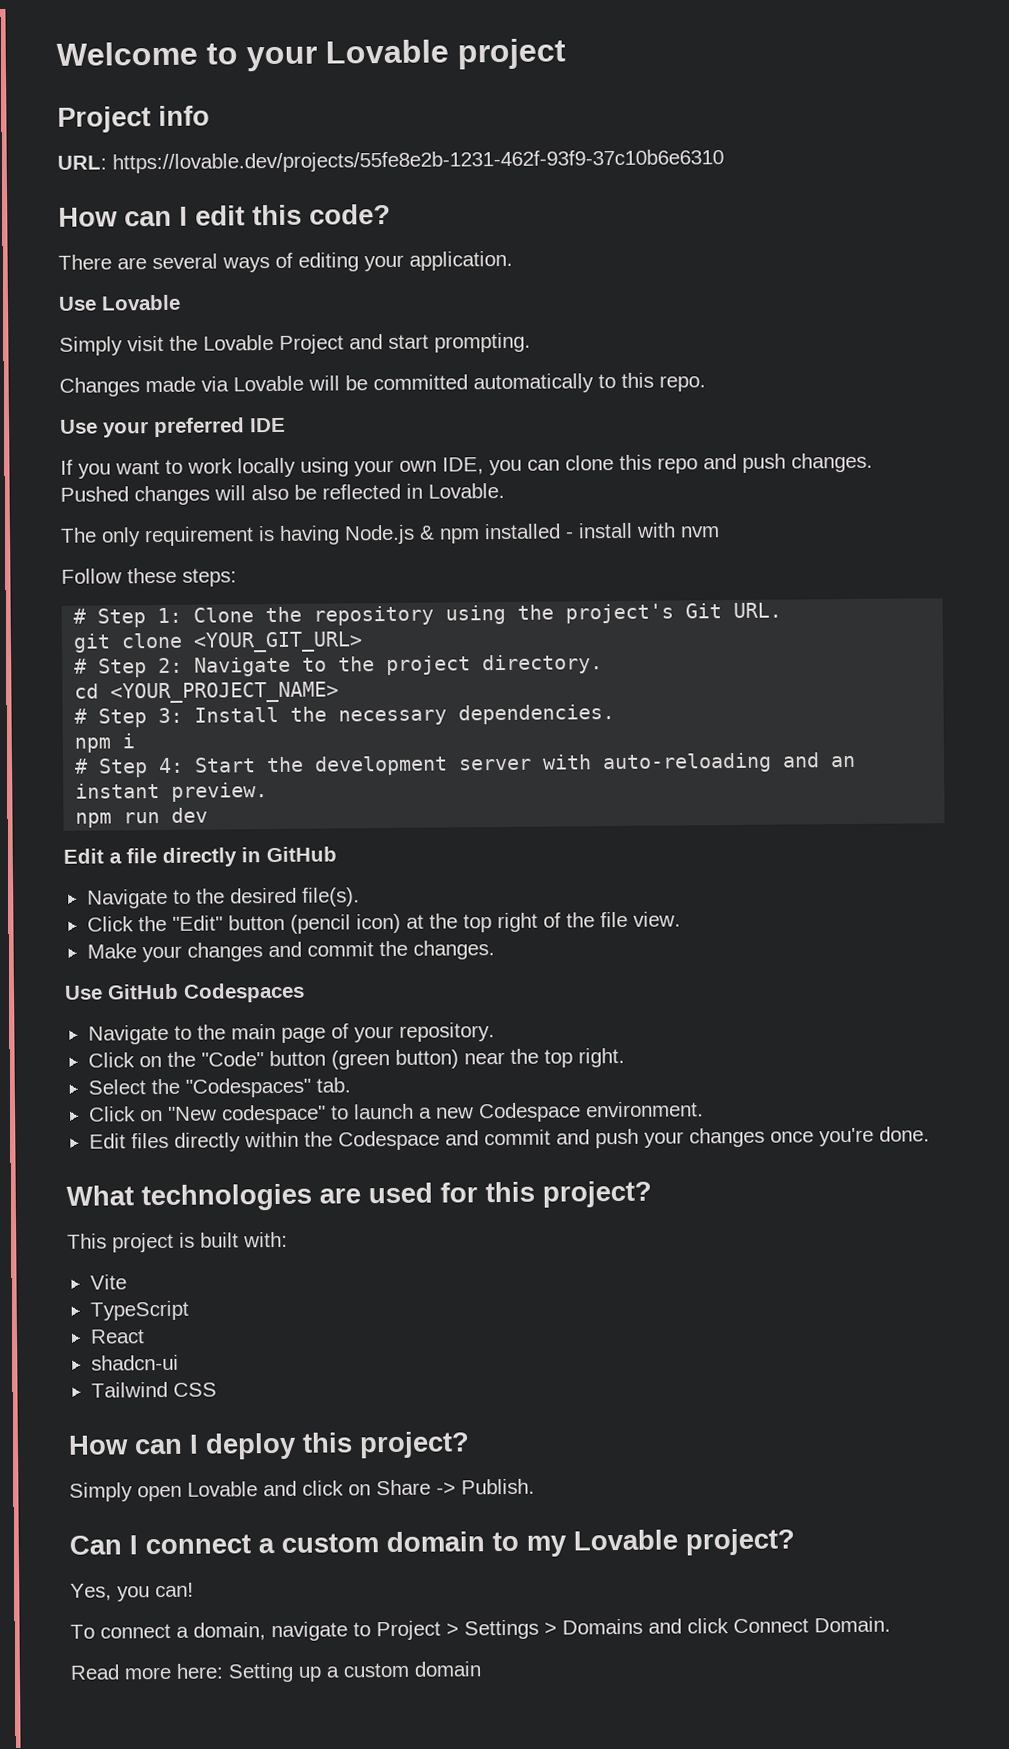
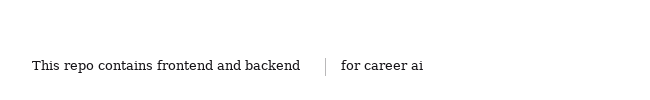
- Welcome to your Lovable project
- Project info
- URL: https://lovable.dev/projects/55fe8e2b-1231-462f-93f9-37c10b6e6310
- How can I edit this code?
- There are several ways of editing your application.
- Use Lovable
- Simply visit the Lovable Project and start prompting.
- Changes made via Lovable will be committed automatically to this repo.
- Use your preferred IDE
- If you want to work locally using your own IDE, you can clone this repo and push changes. Pushed changes will also be reflected in Lovable.
- The only requirement is having Node.js & npm installed - install with nvm
- Follow these steps:
- # Step 1: Clone the repository using the project's Git URL.
- git clone <YOUR_GIT_URL>
- # Step 2: Navigate to the project directory.
- cd <YOUR_PROJECT_NAME>
- # Step 3: Install the necessary dependencies.
- npm i
- # Step 4: Start the development server with auto-reloading and an instant preview.
- npm run dev
- Edit a file directly in GitHub
- Navigate to the desired file(s).
- Click the "Edit" button (pencil icon) at the top right of the file view.
- Make your changes and commit the changes.
- Use GitHub Codespaces
- Navigate to the main page of your repository.
- Click on the "Code" button (green button) near the top right.
- Select the "Codespaces" tab.
- Click on "New codespace" to launch a new Codespace environment.
- Edit files directly within the Codespace and commit and push your changes once you're done.
- What technologies are used for this project?
- This project is built with:
- Vite
- TypeScript
- React
- shadcn-ui
- Tailwind CSS
- How can I deploy this project?
- Simply open Lovable and click on Share -> Publish.
- Can I connect a custom domain to my Lovable project?
- Yes, you can!
- To connect a domain, navigate to Project > Settings > Domains and click Connect Domain.
- Read more here: Setting up a custom domain
+ This repo contains frontend and backend for career ai

